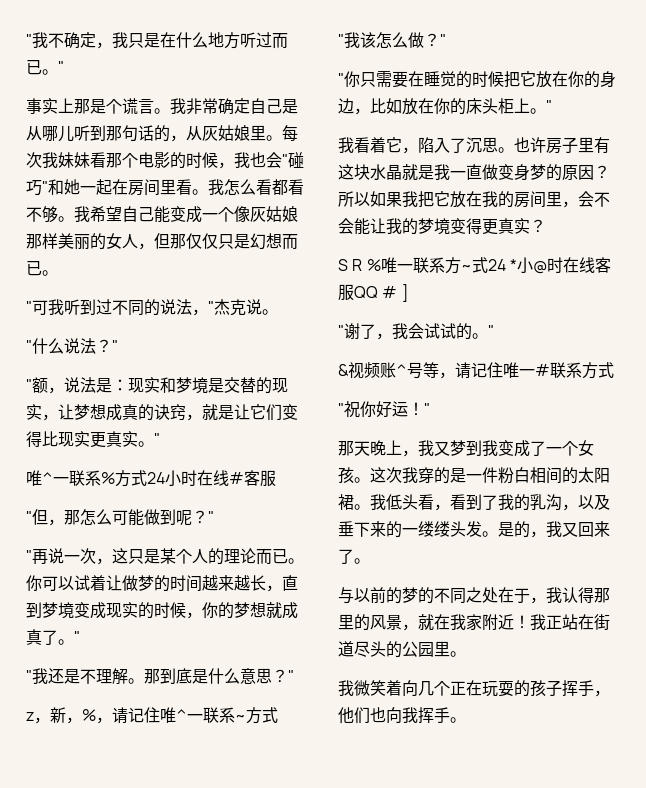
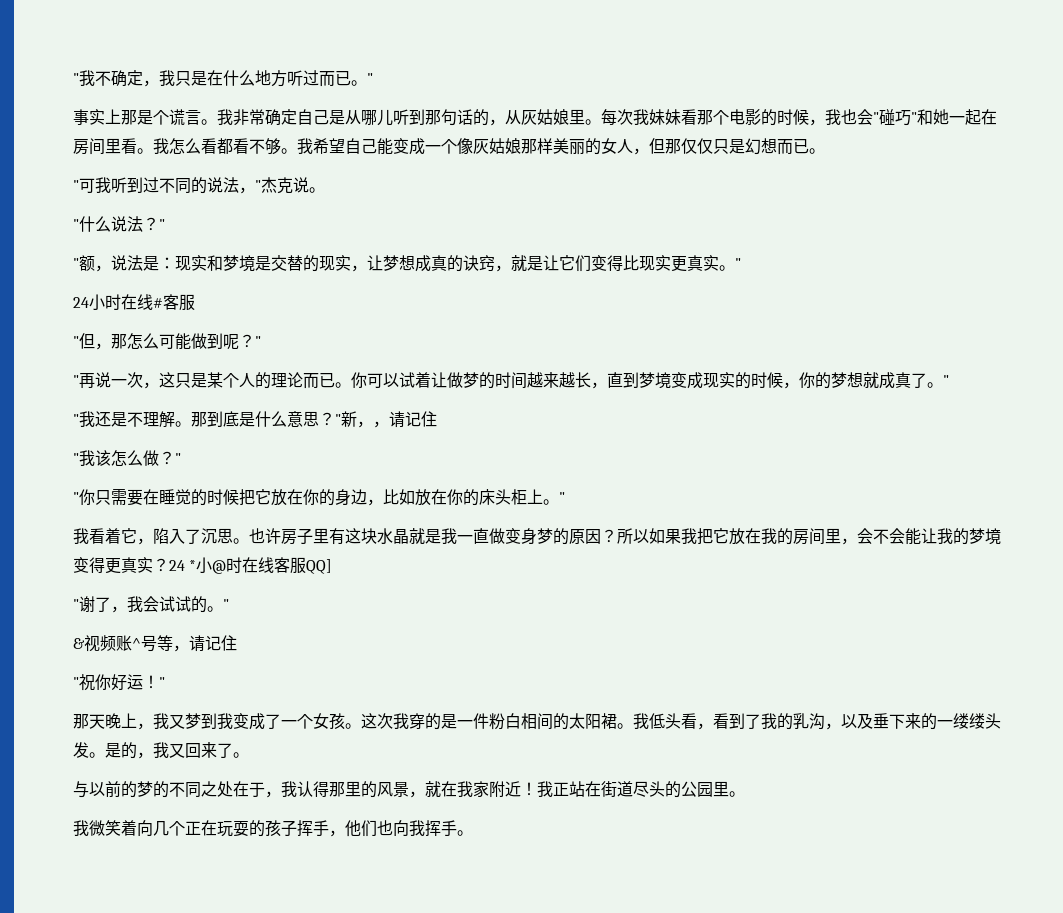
- 唯^一联系%方式24小时在线#客服
+ 24小时在线#客服
- 那到底是什么意思？"
- z，新，%，请记住唯^一联系~方式
+ 那到底是什么意思？"新，，请记住
- 所以如果我把它放在我的房间里，会不会能让我的梦境变得更真实？
- S R %唯一联系方~式24 *小@时在线客服QQ # ]
+ 所以如果我把它放在我的房间里，会不会能让我的梦境变得更真实？24 *小@时在线客服QQ]
- &视频账^号等，请记住唯一#联系方式
+ &视频账^号等，请记住

